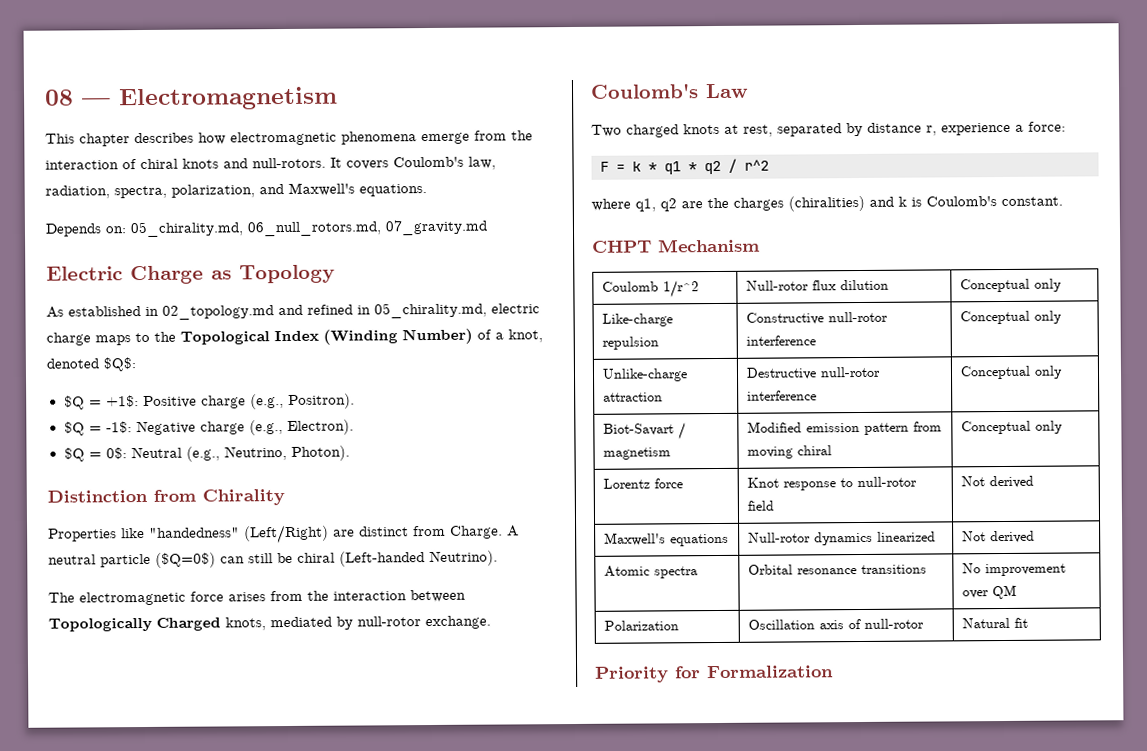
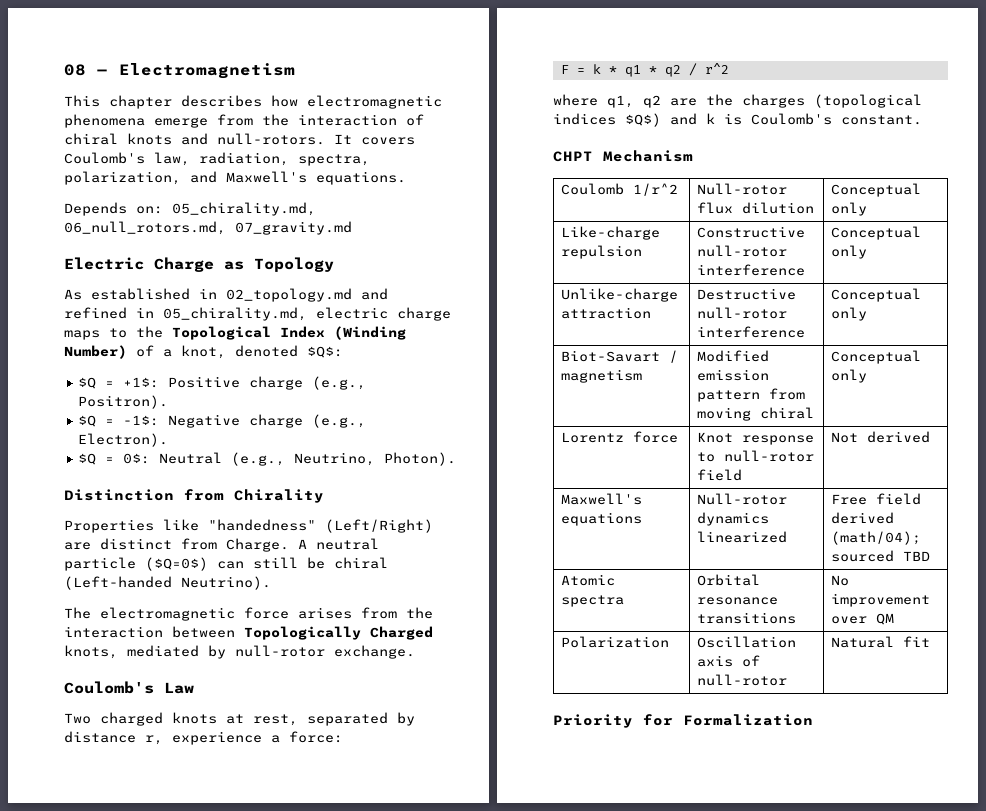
- where q1, q2 are the charges (chiralities) and k is Coulomb's constant.
+ where q1, q2 are the charges (topological indices $Q$) and k is Coulomb's constant.
- Maxwell's equations | Null-rotor dynamics linearized | Not derived
+ Maxwell's equations | Null-rotor dynamics linearized | Free field derived (math/04); sourced TBD

